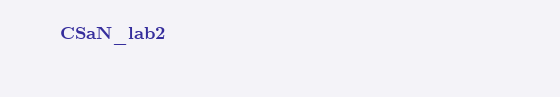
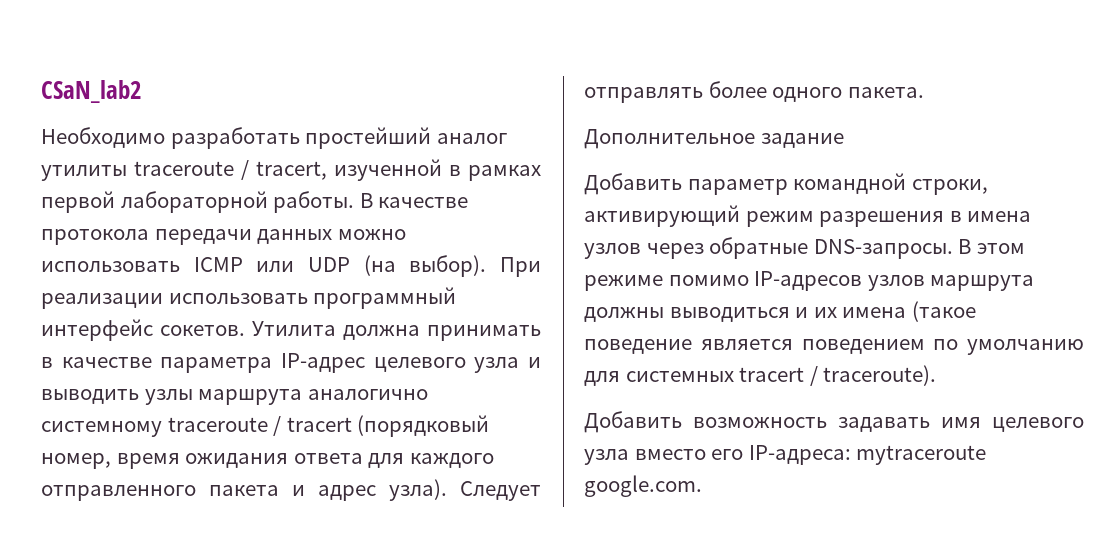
+ Необходимо разработать простейший аналог утилиты traceroute / tracert, изученной в рамках первой лабораторной работы. В качестве протокола передачи данных можно использовать ICMP или UDP (на выбор). При реализации использовать программный интерфейс сокетов. Утилита должна принимать в качестве параметра IP-адрес целевого узла и выводить узлы маршрута аналогично системному traceroute / tracert (порядковый номер, время ожидания ответа для каждого отправленного пакета и адрес узла). Следует отправлять более одного пакета.
+ Дополнительное задание
+ Добавить параметр командной строки, активирующий режим разрешения в имена узлов через обратные DNS-запросы. В этом режиме помимо IP-адресов узлов маршрута должны выводиться и их имена (такое поведение является поведением по умолчанию для системных tracert / traceroute).
+ Добавить возможность задавать имя целевого узла вместо его IP-адреса: mytraceroute google.com.

